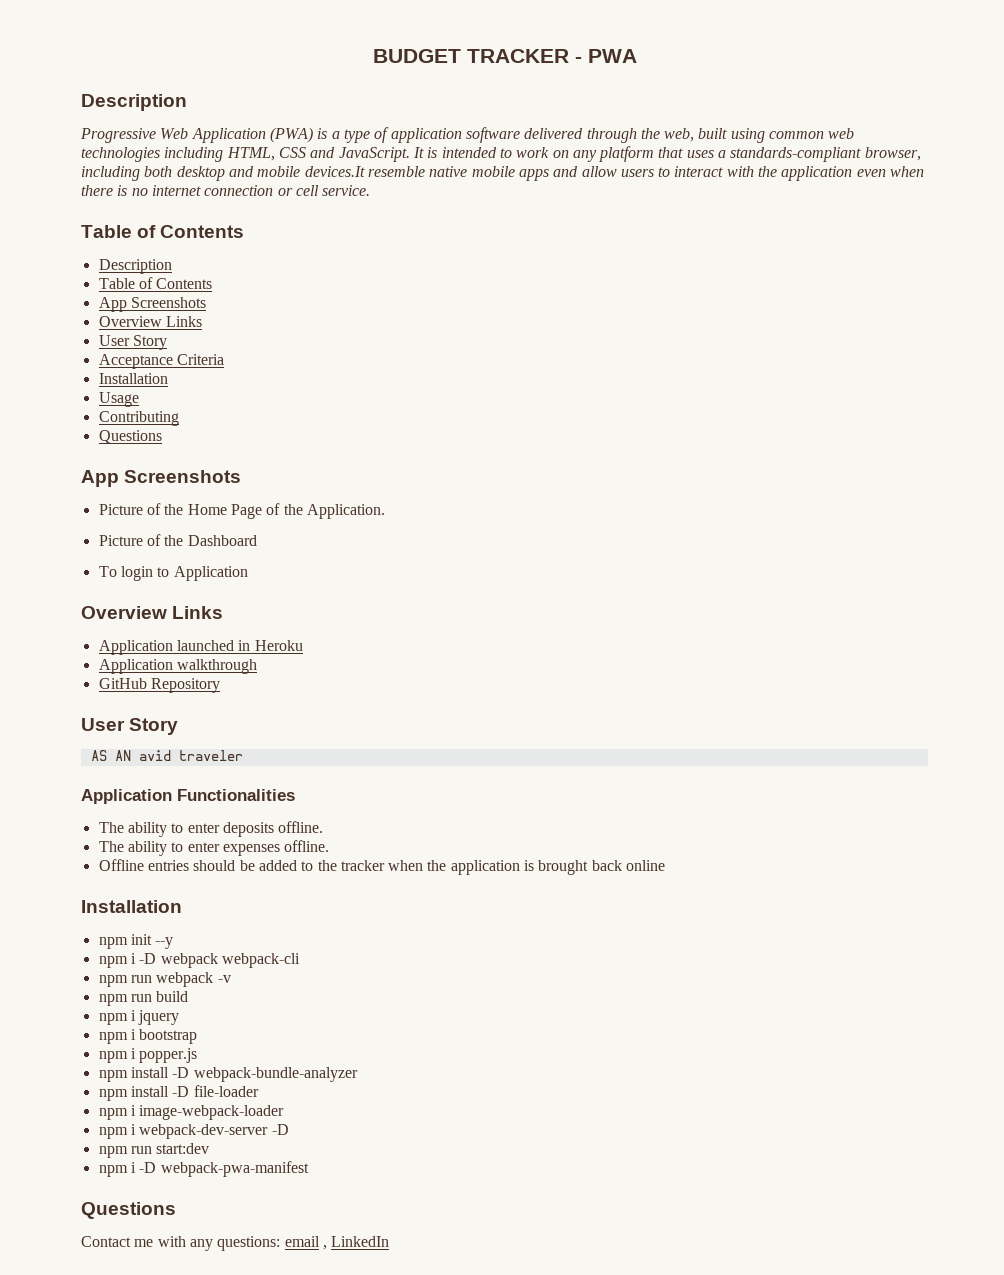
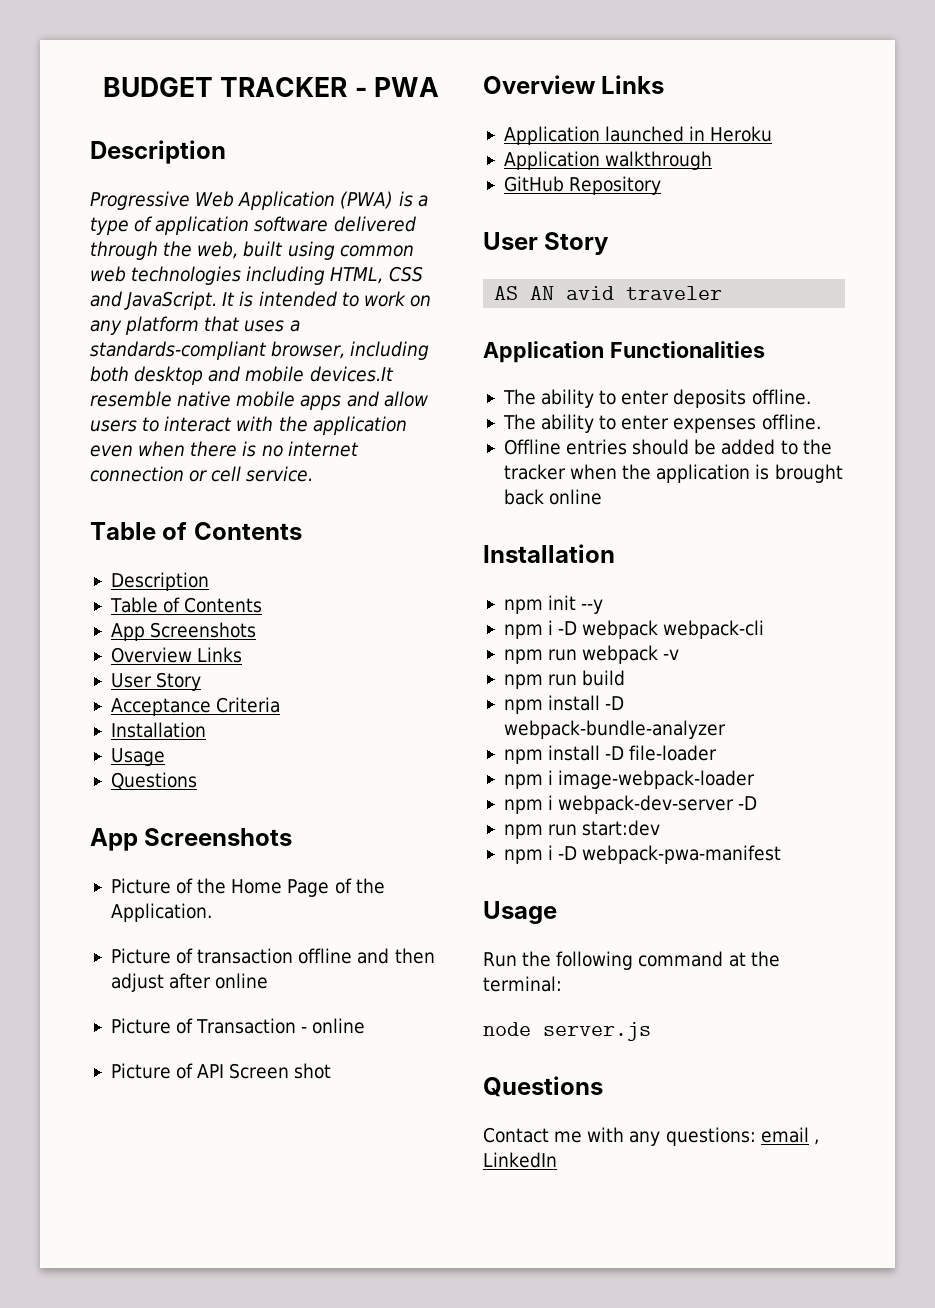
- Contributing
- Picture of the Dashboard
- To login to Application
+ Picture of transaction offline and then adjust after online
+ Picture of Transaction - online
+ Picture of API Screen shot
- npm i jquery
- npm i bootstrap
- npm i popper.js
  npm i -D webpack-pwa-manifest
+ Usage
+ Run the following command at the terminal:
+ node server.js

